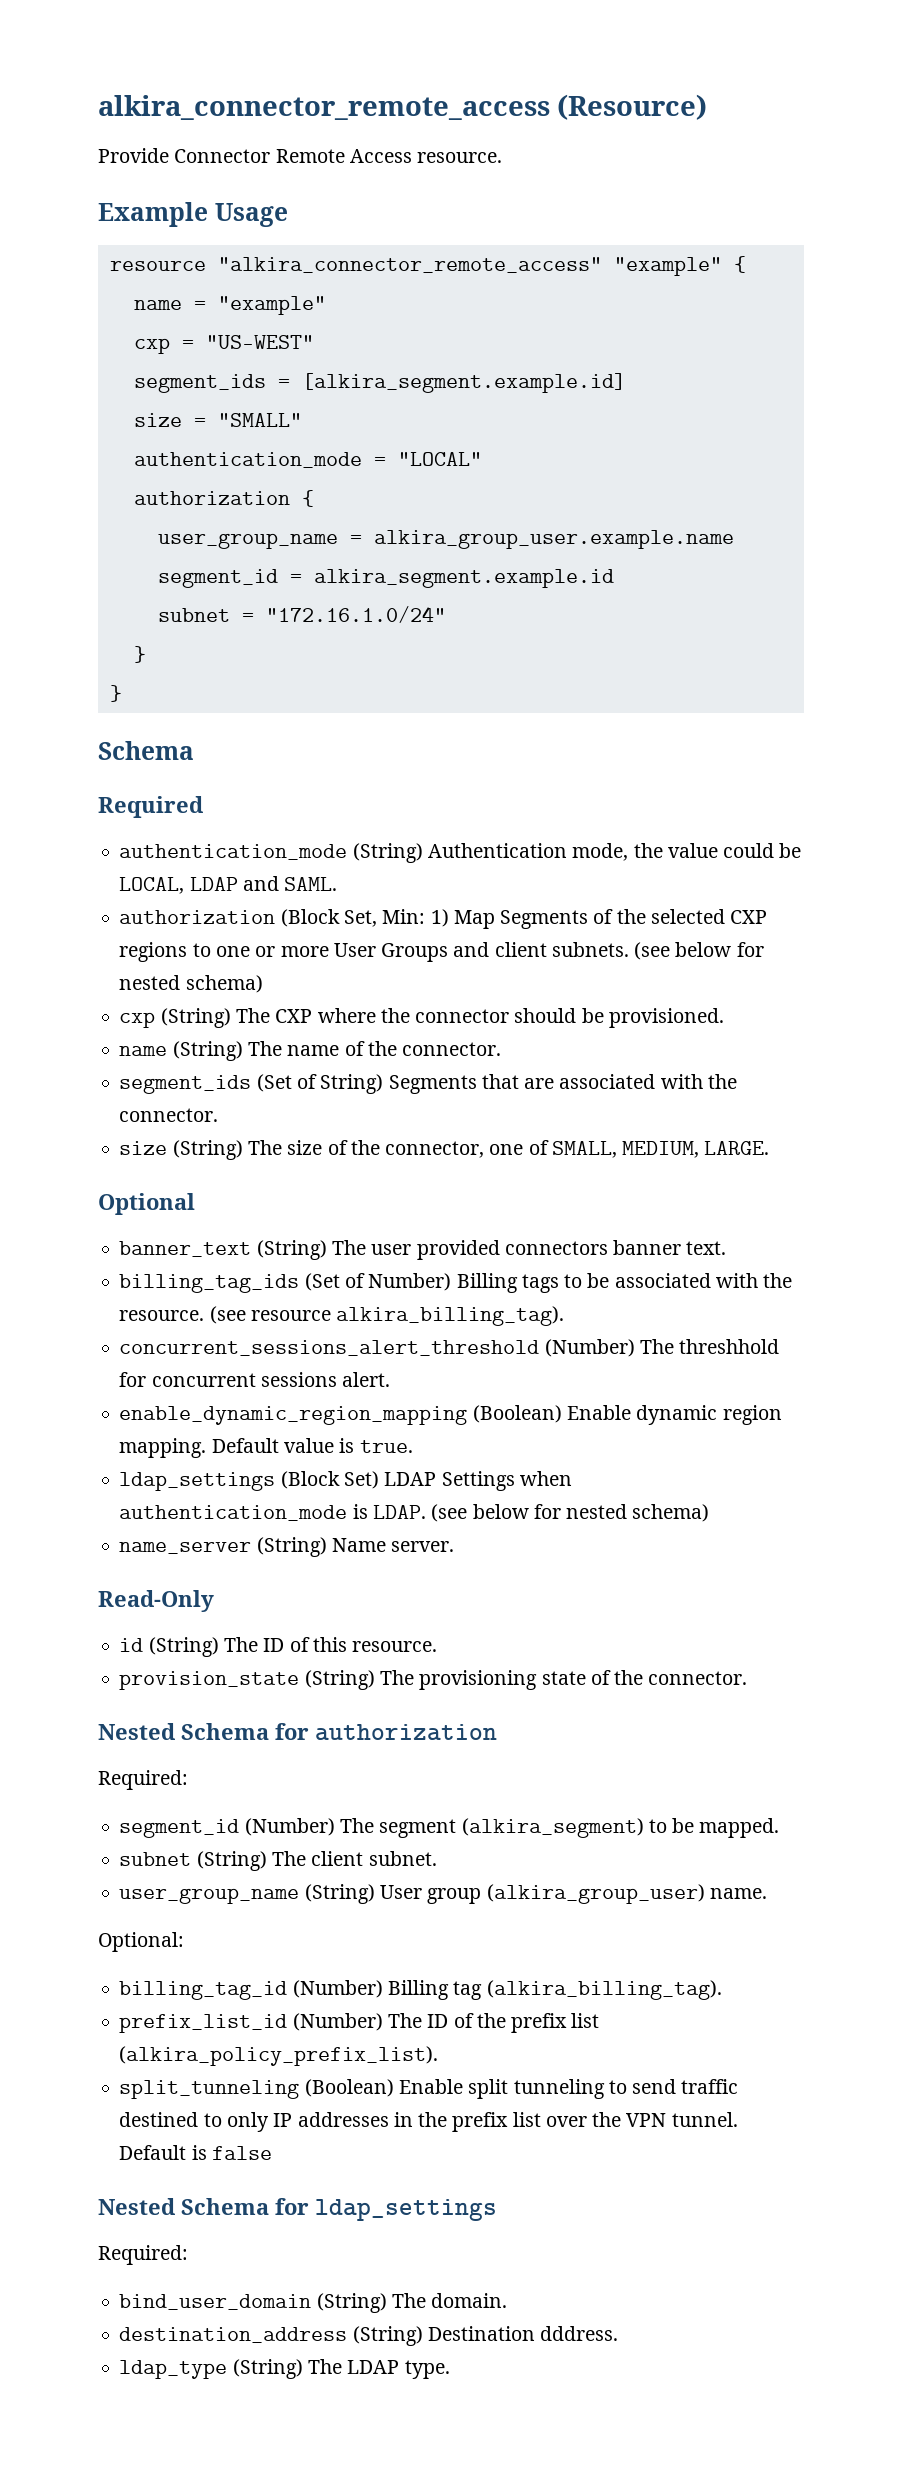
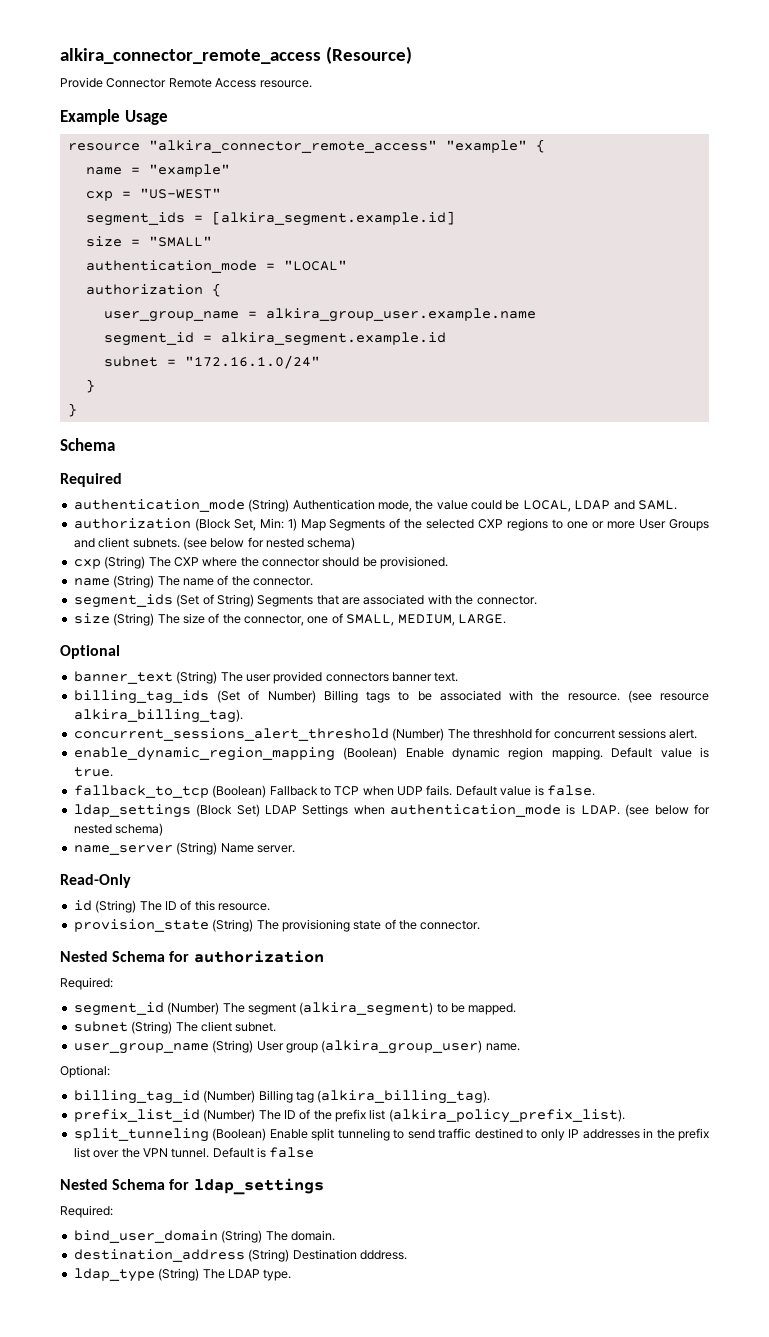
+ fallback_to_tcp (Boolean) Fallback to TCP when UDP fails. Default value is false.

